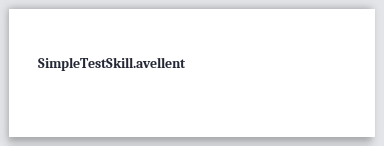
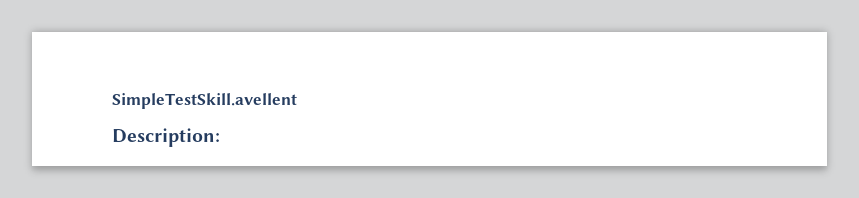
+ Description:

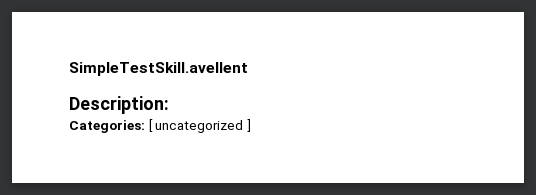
+ Categories: [ uncategorized ]

